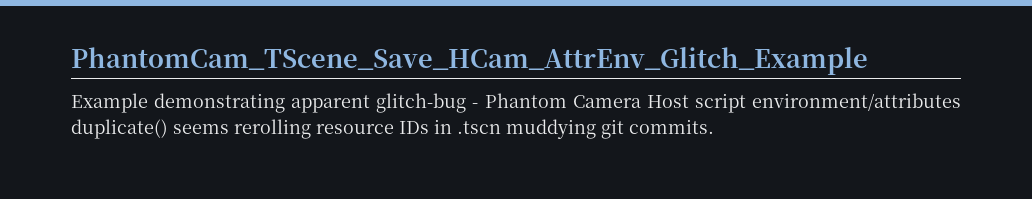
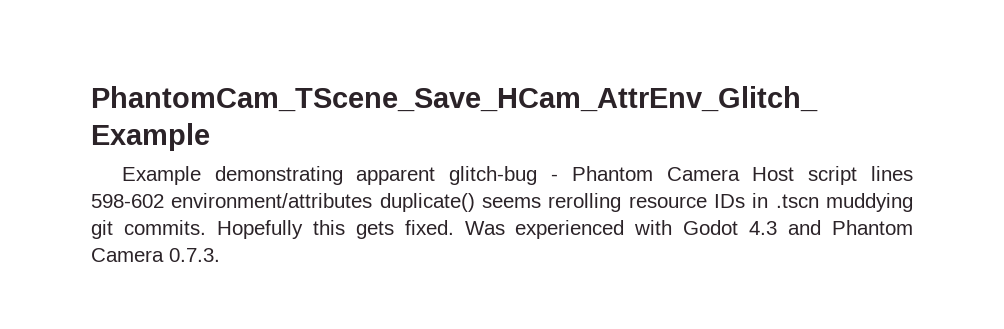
- Example demonstrating apparent glitch-bug - Phantom Camera Host script environment/attributes duplicate() seems rerolling resource IDs in .tscn muddying git commits.
+ Example demonstrating apparent glitch-bug - Phantom Camera Host script lines 598-602 environment/attributes duplicate() seems rerolling resource IDs in .tscn muddying git commits.
+ Hopefully this gets fixed. Was experienced with Godot 4.3 and Phantom Camera 0.7.3.

